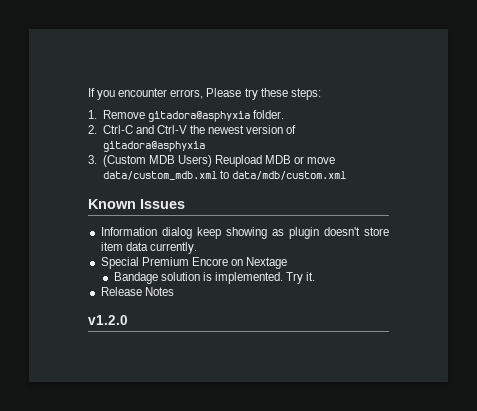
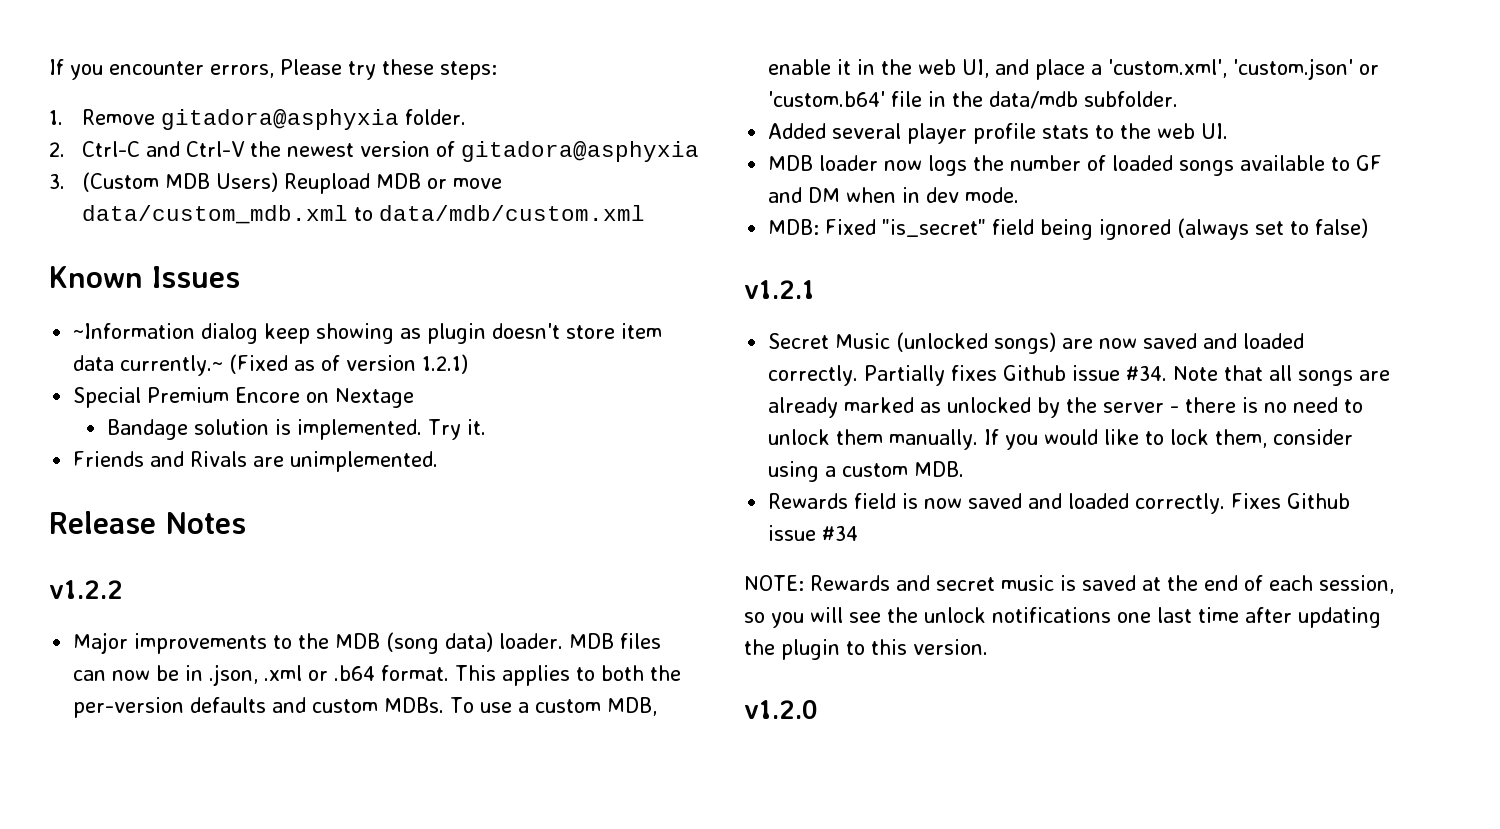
- Information dialog keep showing as plugin doesn't store item data currently.
+ ~Information dialog keep showing as plugin doesn't store item data currently.~ (Fixed as of version 1.2.1)
+ Friends and Rivals are unimplemented.
  Release Notes
+ v1.2.2
+ Major improvements to the MDB (song data) loader. MDB files can now be in .json, .xml or .b64 format. This applies to both the per-version defaults and custom MDBs. To use a custom MDB, enable it in the web UI, and place a 'custom.xml', 'custom.json' or 'custom.b64' file in the data/mdb subfolder.
+ Added several player profile stats to the web UI.
+ MDB loader now logs the number of loaded songs available to GF and DM when in dev mode.
+ MDB: Fixed "is_secret" field being ignored (always set to false)
+ v1.2.1
+ Secret Music (unlocked songs) are now saved and loaded correctly. Partially fixes Github issue #34. Note that all songs are already marked as unlocked by the server - there is no need to unlock them manually. If you would like to lock them, consider using a custom MDB.
+ Rewards field is now saved and loaded correctly. Fixes Github issue #34
+ NOTE: Rewards and secret music is saved at the end of each session, so you will see the unlock notifications one last time after updating the plugin to this version.

